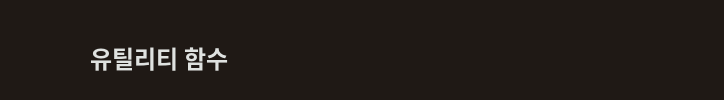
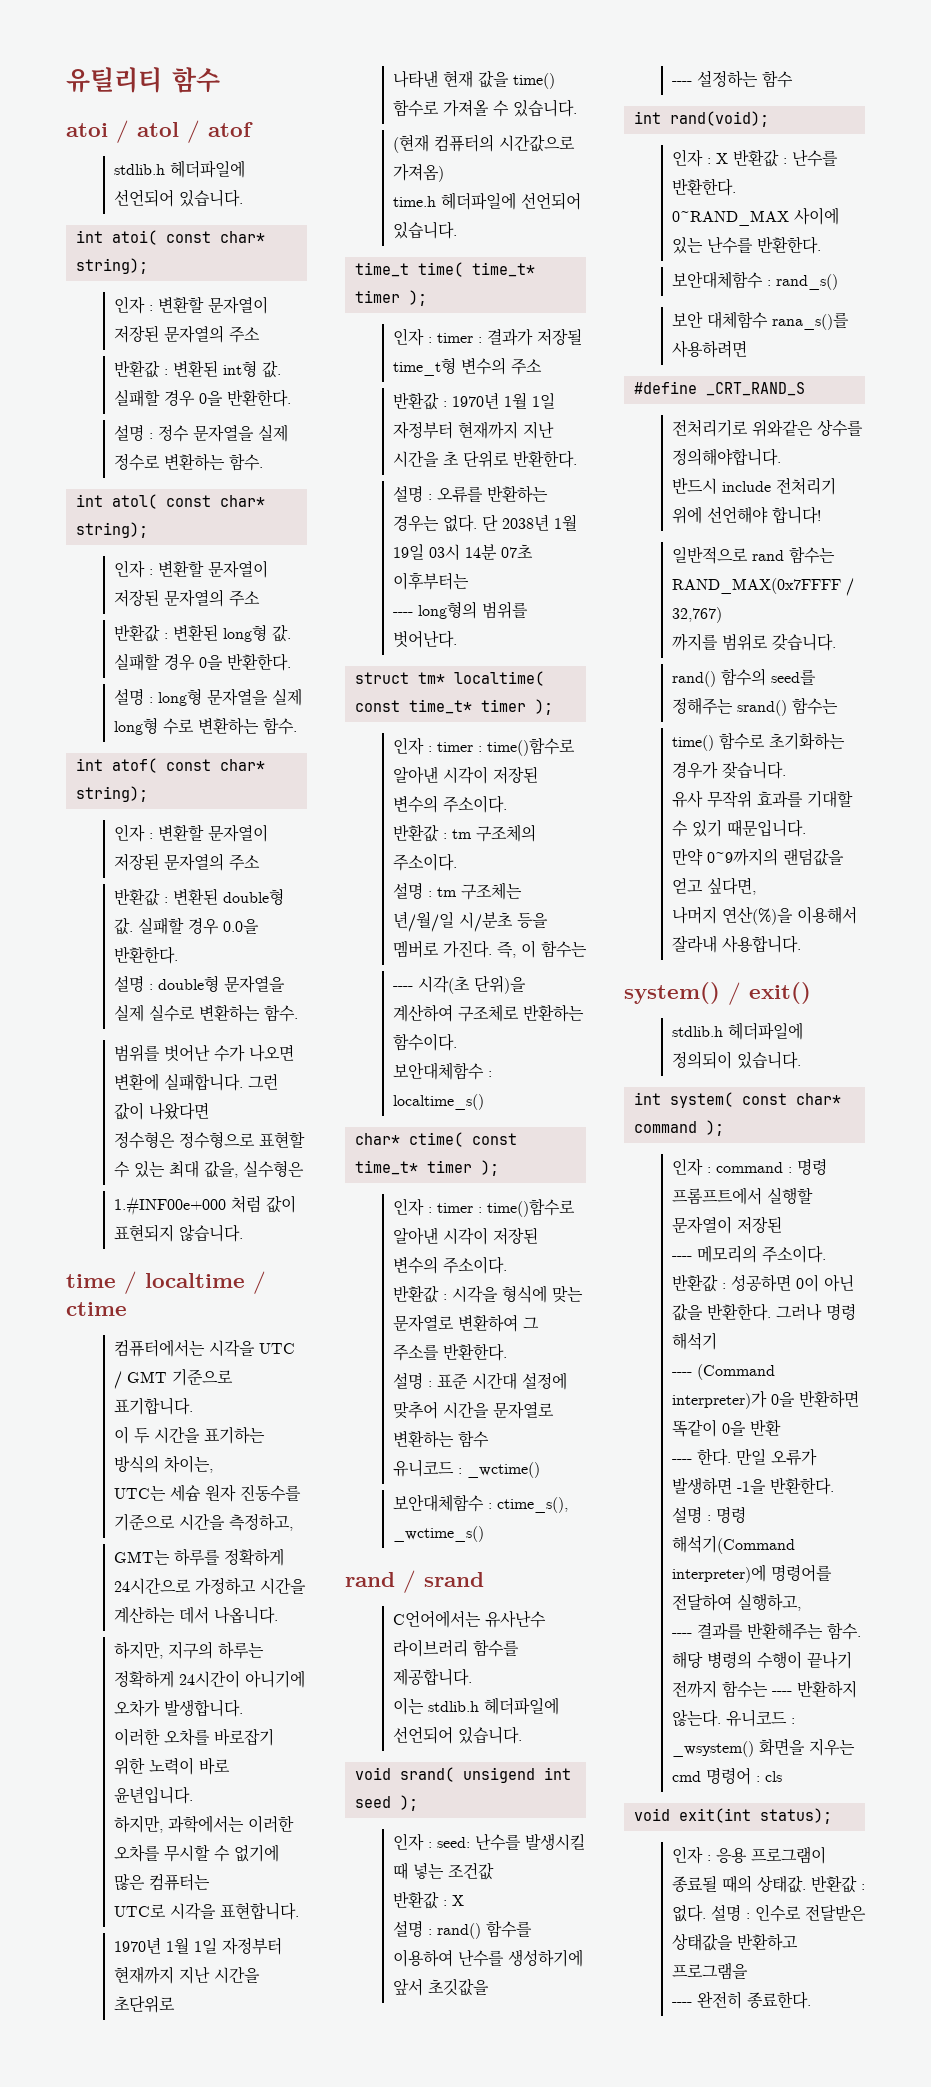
+ atoi / atol / atof
+ stdlib.h 헤더파일에 선언되어 있습니다.
+ int atoi( const char* string);
+ 인자 : 변환할 문자열이 저장된 문자열의 주소
+ 반환값 : 변환된 int형 값. 실패할 경우 0을 반환한다.
+ 설명 : 정수 문자열을 실제 정수로 변환하는 함수.
+ int atol( const char* string);
+ 인자 : 변환할 문자열이 저장된 문자열의 주소
+ 반환값 : 변환된 long형 값. 실패할 경우 0을 반환한다.
+ 설명 : long형 문자열을 실제 long형 수로 변환하는 함수.
+ int atof( const char* string);
+ 인자 : 변환할 문자열이 저장된 문자열의 주소
+ 반환값 : 변환된 double형 값. 실패할 경우 0.0을 반환한다.
+ 설명 : double형 문자열을 실제 실수로 변환하는 함수.
+ 범위를 벗어난 수가 나오면 변환에 실패합니다. 그런 값이 나왔다면
+ 정수형은 정수형으로 표현할 수 있는 최대 값을, 실수형은
+ 1.#INF00e+000 처럼 값이 표현되지 않습니다.
+ time / localtime / ctime
+ 컴퓨터에서는 시각을 UTC / GMT 기준으로 표기합니다.
+ 이 두 시간을 표기하는 방식의 차이는,
+ UTC는 세슘 원자 진동수를 기준으로 시간을 측정하고,
+ GMT는 하루를 정확하게 24시간으로 가정하고 시간을 계산하는 데서 나옵니다.
+ 하지만, 지구의 하루는 정확하게 24시간이 아니기에 오차가 발생합니다.
+ 이러한 오차를 바로잡기 위한 노력이 바로 윤년입니다.
+ 하지만, 과학에서는 이러한 오차를 무시할 수 없기에 많은 컴퓨터는
+ UTC로 시각을 표현합니다.
+ 1970년 1월 1일 자정부터 현재까지 지난 시간을 초단위로
+ 나타낸 현재 값을 time() 함수로 가져올 수 있습니다.
+ (현재 컴퓨터의 시간값으로 가져옴)
+ time.h 헤더파일에 선언되어 있습니다.
+ time_t time( time_t* timer );
+ 인자 : timer : 결과가 저장될 time_t형 변수의 주소
+ 반환값 : 1970년 1월 1일 자정부터 현재까지 지난 시간을 초 단위로 반환한다.
+ 설명 : 오류를 반환하는 경우는 없다. 단 2038년 1월 19일 03시 14분 07초 이후부터는
+ ---- long형의 범위를 벗어난다.
+ struct tm* localtime( const time_t* timer );
+ 인자 : timer : time()함수로 알아낸 시각이 저장된 변수의 주소이다.
+ 반환값 : tm 구조체의 주소이다.
+ 설명 : tm 구조체는 년/월/일 시/분초 등을 멤버로 가진다. 즉, 이 함수는
+ ---- 시각(초 단위)을 계산하여 구조체로 반환하는 함수이다.
+ 보안대체함수 : localtime_s()
+ char* ctime( const time_t* timer );
+ 인자 : timer : time()함수로 알아낸 시각이 저장된 변수의 주소이다.
+ 반환값 : 시각을 형식에 맞는 문자열로 변환하여 그 주소를 반환한다.
+ 설명 : 표준 시간대 설정에 맞추어 시간을 문자열로 변환하는 함수
+ 유니코드 : _wctime()
+ 보안대체함수 : ctime_s(), _wctime_s()
+ rand / srand
+ C언어에서는 유사난수 라이브러리 함수를 제공합니다.
+ 이는 stdlib.h 헤더파일에 선언되어 있습니다.
+ void srand( unsigend int seed );
+ 인자 : seed: 난수를 발생시킬 때 넣는 조건값
+ 반환값 : X
+ 설명 : rand() 함수를 이용하여 난수를 생성하기에 앞서 초깃값을
+ ---- 설정하는 함수
+ int rand(void);
+ 인자 : X 반환값 : 난수를 반환한다.
+ 0~RAND_MAX 사이에 있는 난수를 반환한다.
+ 보안대체함수 : rand_s()
+ 보안 대체함수 rana_s()를 사용하려면
+ #define _CRT_RAND_S
+ 전처리기로 위와같은 상수를 정의해야합니다.
+ 반드시 include 전처리기 위에 선언해야 합니다!
+ 일반적으로 rand 함수는 RAND_MAX(0x7FFFF / 32,767)
+ 까지를 범위로 갖습니다.
+ rand() 함수의 seed를 정해주는 srand() 함수는
+ time() 함수로 초기화하는 경우가 잦습니다.
+ 유사 무작위 효과를 기대할 수 있기 때문입니다.
+ 만약 0~9까지의 랜덤값을 얻고 싶다면,
+ 나머지 연산(%)을 이용해서 잘라내 사용합니다.
+ system() / exit()
+ stdlib.h 헤더파일에 정의되이 있습니다.
+ int system( const char* command );
+ 인자 : command : 명령 프롬프트에서 실행할 문자열이 저장된
+ ---- 메모리의 주소이다. 반환값 : 성공하면 0이 아닌 값을 반환한다. 그러나 명령 해석기
+ ---- (Command interpreter)가 0을 반환하면 똑같이 0을 반환
+ ---- 한다. 만일 오류가 발생하면 -1을 반환한다. 설명 : 명령 해석기(Command interpreter)에 명령어를 전달하여 실행하고,
+ ---- 결과를 반환해주는 함수. 해당 병령의 수행이 끝나기 전까지 함수는 ---- 반환하지 않는다. 유니코드 : _wsystem() 화면을 지우는 cmd 명령어 : cls
+ void exit(int status);
+ 인자 : 응용 프로그램이 종료될 때의 상태값. 반환값 : 없다. 설명 : 인수로 전달받은 상태값을 반환하고 프로그램을
+ ---- 완전히 종료한다.

